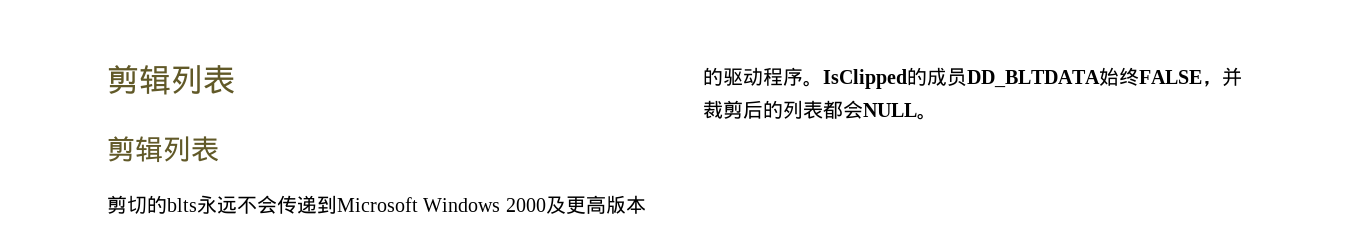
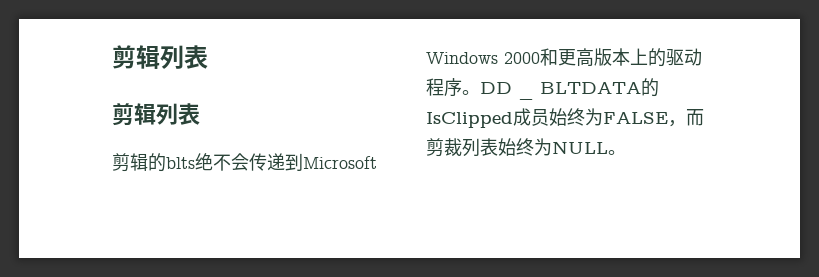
- 剪切的blts永远不会传递到Microsoft Windows 2000及更高版本的驱动程序。
+ 剪辑的blts绝不会传递到Microsoft Windows 2000和更高版本上的驱动程序。
- IsClipped的成员DD_BLTDATA始终FALSE，并裁剪后的列表都会NULL。
+ DD _ BLTDATA的IsClipped成员始终为FALSE，而剪裁列表始终为NULL。

